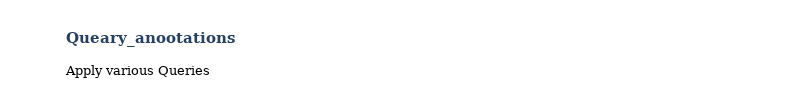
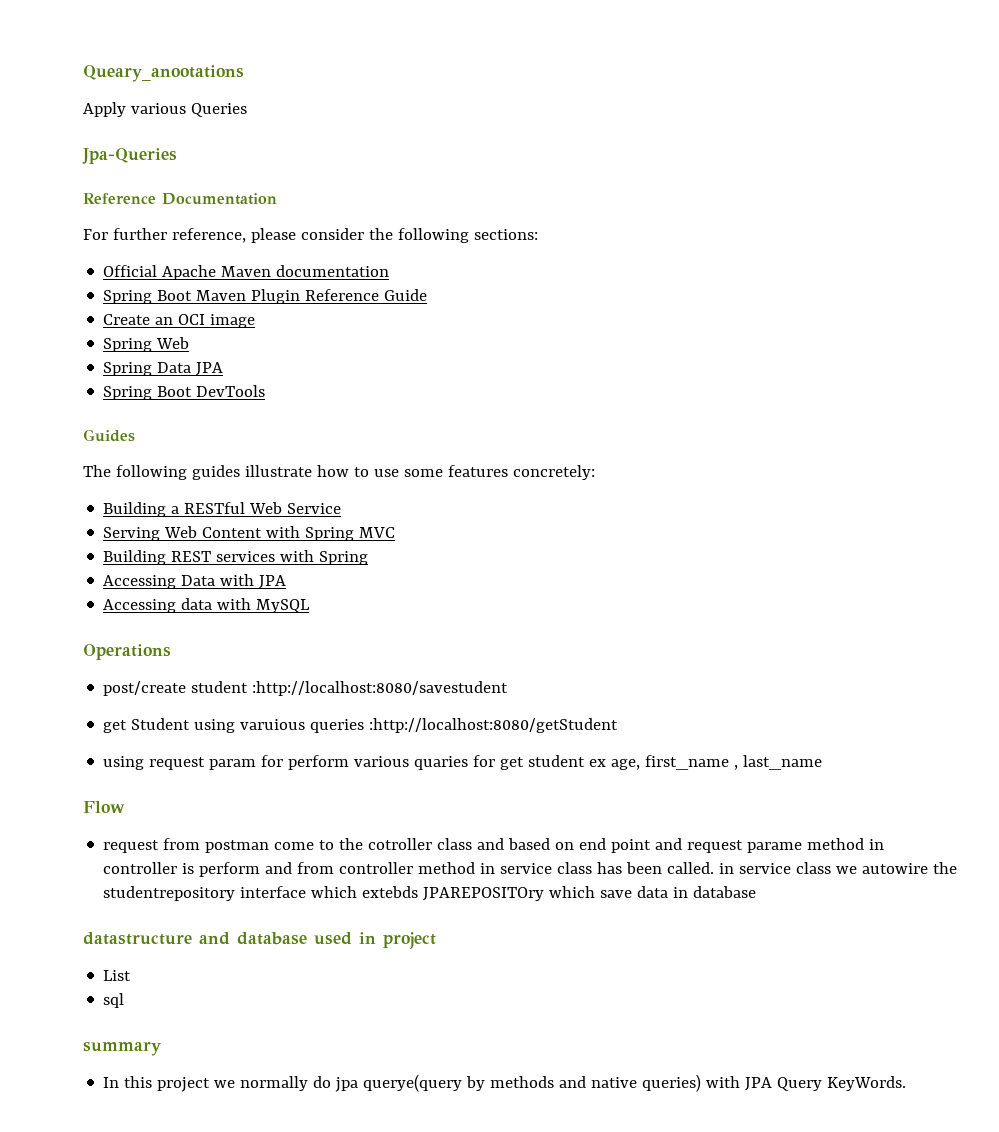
+ Jpa-Queries
+ Reference Documentation
+ For further reference, please consider the following sections:
+ Official Apache Maven documentation
+ Spring Boot Maven Plugin Reference Guide
+ Create an OCI image
+ Spring Web
+ Spring Data JPA
+ Spring Boot DevTools
+ Guides
+ The following guides illustrate how to use some features concretely:
+ Building a RESTful Web Service
+ Serving Web Content with Spring MVC
+ Building REST services with Spring
+ Accessing Data with JPA
+ Accessing data with MySQL
+ Operations
+ post/create student :http://localhost:8080/savestudent
+ get Student using varuious queries :http://localhost:8080/getStudent
+ using request param for perform various quaries for get student ex age, first_name , last_name
+ Flow
+ request from postman come to the cotroller class and based on end point and request parame method in controller is perform and from controller method in service class has been called. in service class we autowire the studentrepository interface which extebds JPAREPOSITOry which save data in database
+ datastructure and database used in project
+ List
+ sql
+ summary
+ In this project we normally do jpa querye(query by methods and native queries) with JPA Query KeyWords.

